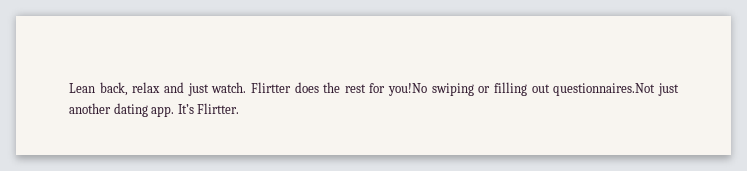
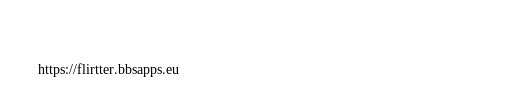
- Lean back, relax and just watch. Flirtter does the rest for you!No swiping or filling out questionnaires.Not just another dating app. It’s Flirtter.
+ https://flirtter.bbsapps.eu

